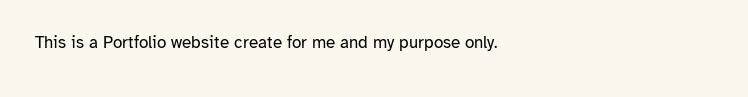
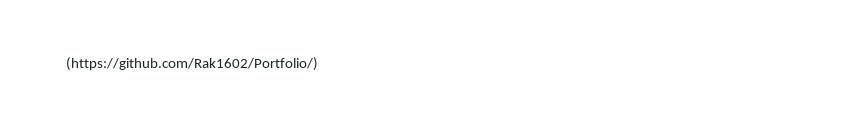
- This is a Portfolio website create for me and my purpose only.
+ (https://github.com/Rak1602/Portfolio/)

